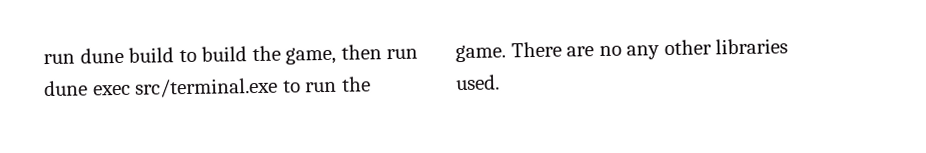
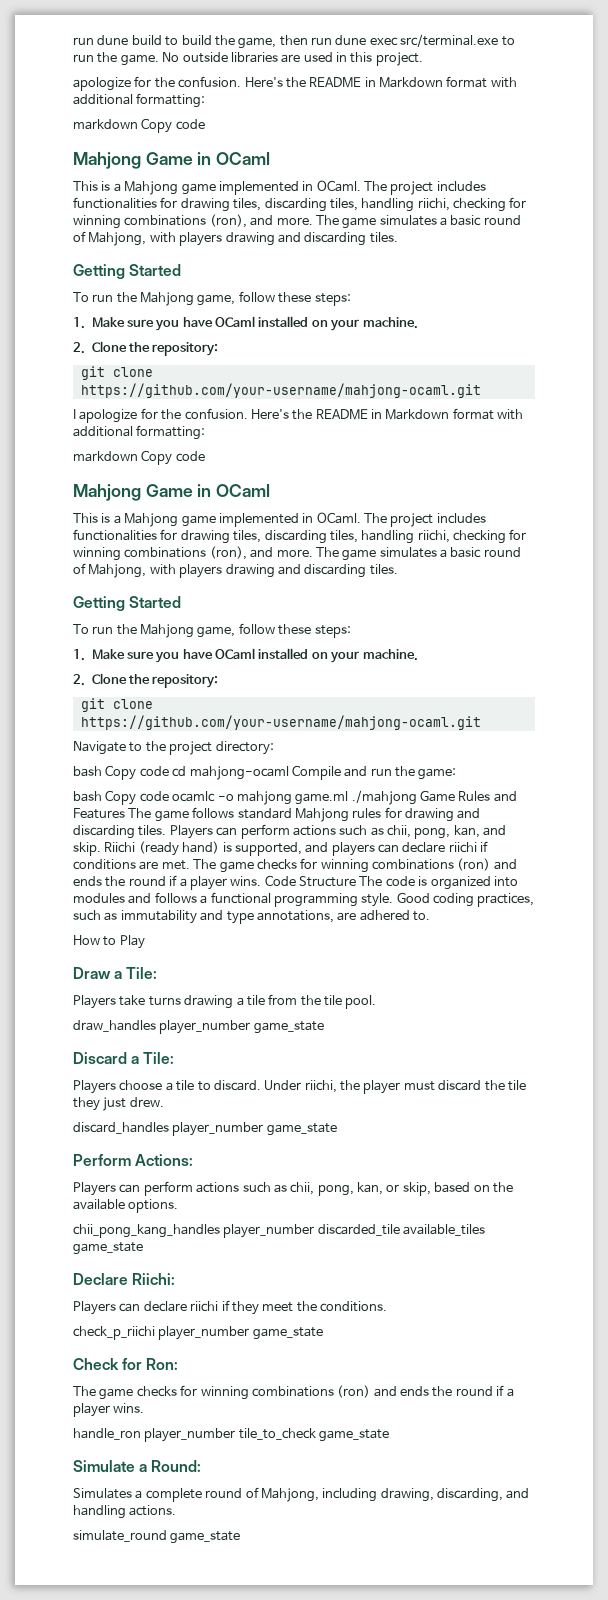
- There are no any other libraries used.
+ No outside libraries are used in this project.
+ apologize for the confusion. Here's the README in Markdown format with additional formatting:
+ markdown Copy code
+ Mahjong Game in OCaml
+ This is a Mahjong game implemented in OCaml. The project includes functionalities for drawing tiles, discarding tiles, handling riichi, checking for winning combinations (ron), and more. The game simulates a basic round of Mahjong, with players drawing and discarding tiles.
+ Getting Started
+ To run the Mahjong game, follow these steps:
+ 1. Make sure you have OCaml installed on your machine.
+ 2. Clone the repository:
+ git clone https://github.com/your-username/mahjong-ocaml.git
+ I apologize for the confusion. Here's the README in Markdown format with additional formatting:
+ markdown Copy code
+ Mahjong Game in OCaml
+ This is a Mahjong game implemented in OCaml. The project includes functionalities for drawing tiles, discarding tiles, handling riichi, checking for winning combinations (ron), and more. The game simulates a basic round of Mahjong, with players drawing and discarding tiles.
+ Getting Started
+ To run the Mahjong game, follow these steps:
+ 1. Make sure you have OCaml installed on your machine.
+ 2. Clone the repository:
+ git clone https://github.com/your-username/mahjong-ocaml.git
+ Navigate to the project directory:
+ bash Copy code cd mahjong-ocaml Compile and run the game:
+ bash Copy code ocamlc -o mahjong game.ml ./mahjong Game Rules and Features The game follows standard Mahjong rules for drawing and discarding tiles. Players can perform actions such as chii, pong, kan, and skip. Riichi (ready hand) is supported, and players can declare riichi if conditions are met. The game checks for winning combinations (ron) and ends the round if a player wins. Code Structure The code is organized into modules and follows a functional programming style. Good coding practices, such as immutability and type annotations, are adhered to.
+ How to Play
+ Draw a Tile:
+ Players take turns drawing a tile from the tile pool.
+ draw_handles player_number game_state
+ Discard a Tile:
+ Players choose a tile to discard. Under riichi, the player must discard the tile they just drew.
+ discard_handles player_number game_state
+ Perform Actions:
+ Players can perform actions such as chii, pong, kan, or skip, based on the available options.
+ chii_pong_kang_handles player_number discarded_tile available_tiles game_state
+ Declare Riichi:
+ Players can declare riichi if they meet the conditions.
+ check_p_riichi player_number game_state
+ Check for Ron:
+ The game checks for winning combinations (ron) and ends the round if a player wins.
+ handle_ron player_number tile_to_check game_state
+ Simulate a Round:
+ Simulates a complete round of Mahjong, including drawing, discarding, and handling actions.
+ simulate_round game_state

